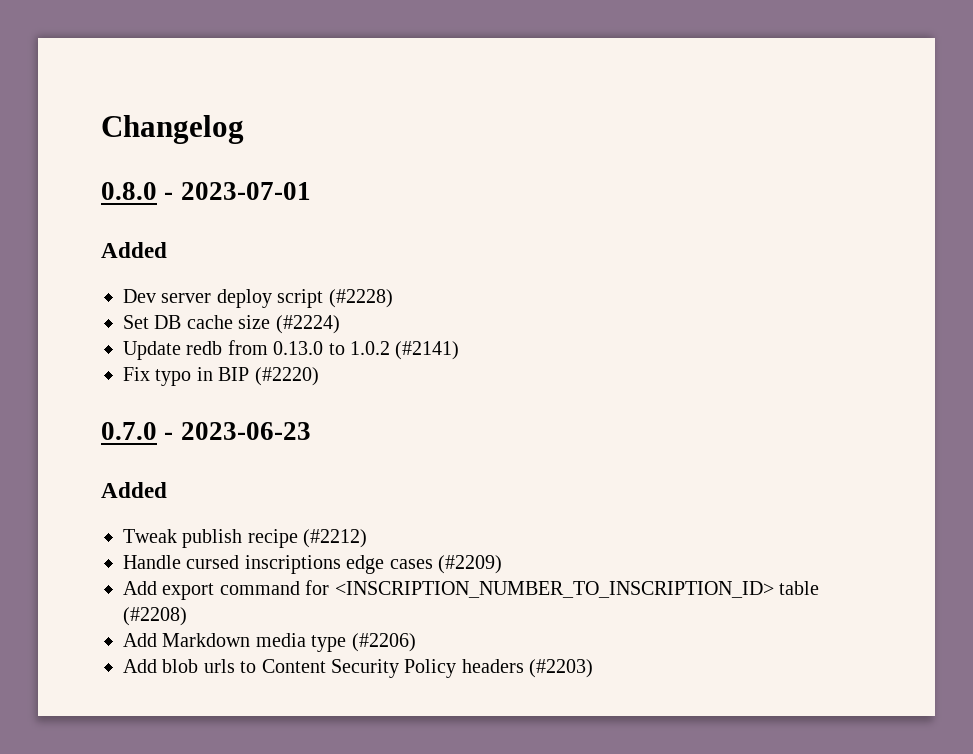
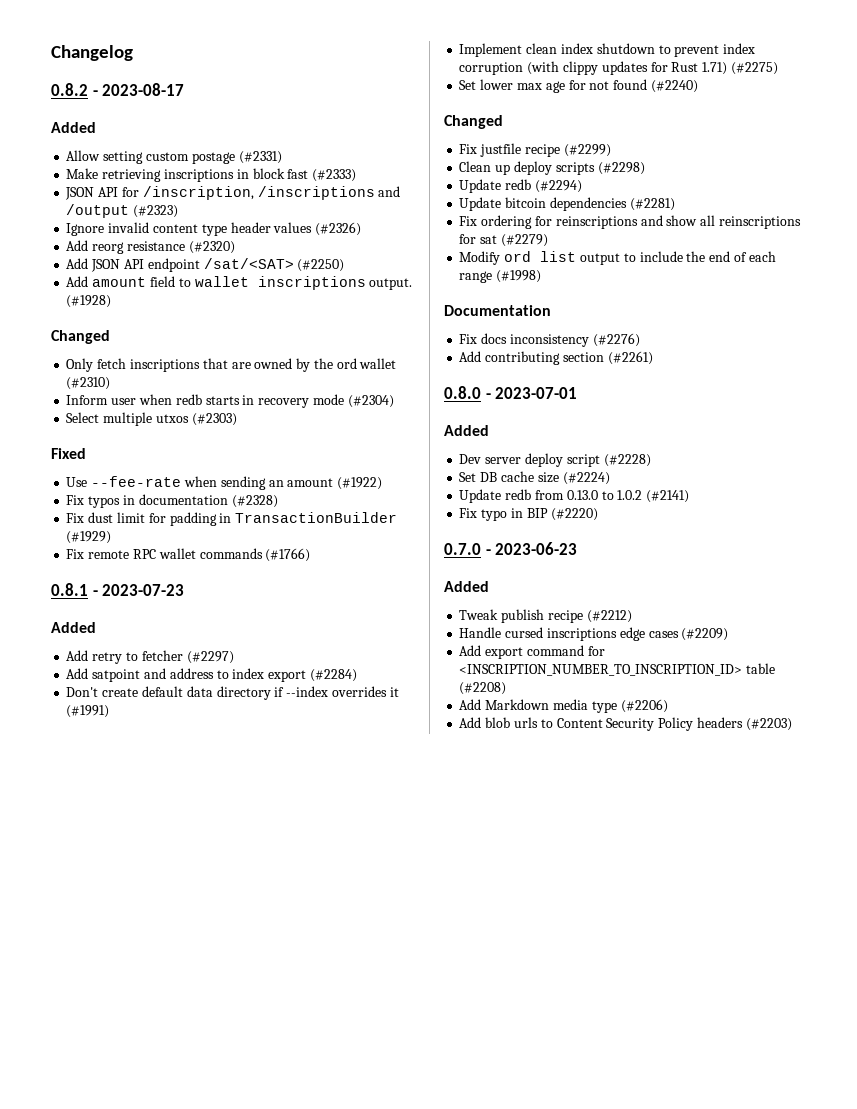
+ 0.8.2 - 2023-08-17
+ Added
+ Allow setting custom postage (#2331)
+ Make retrieving inscriptions in block fast (#2333)
+ JSON API for /inscription, /inscriptions and /output (#2323)
+ Ignore invalid content type header values (#2326)
+ Add reorg resistance (#2320)
+ Add JSON API endpoint /sat/<SAT> (#2250)
+ Add amount field to wallet inscriptions output. (#1928)
+ Changed
+ Only fetch inscriptions that are owned by the ord wallet (#2310)
+ Inform user when redb starts in recovery mode (#2304)
+ Select multiple utxos (#2303)
+ Fixed
+ Use --fee-rate when sending an amount (#1922)
+ Fix typos in documentation (#2328)
+ Fix dust limit for padding in TransactionBuilder (#1929)
+ Fix remote RPC wallet commands (#1766)
+ 0.8.1 - 2023-07-23
+ Added
+ Add retry to fetcher (#2297)
+ Add satpoint and address to index export (#2284)
+ Don't create default data directory if --index overrides it (#1991)
+ Implement clean index shutdown to prevent index corruption (with clippy updates for Rust 1.71) (#2275)
+ Set lower max age for not found (#2240)
+ Changed
+ Fix justfile recipe (#2299)
+ Clean up deploy scripts (#2298)
+ Update redb (#2294)
+ Update bitcoin dependencies (#2281)
+ Fix ordering for reinscriptions and show all reinscriptions for sat (#2279)
+ Modify ord list output to include the end of each range (#1998)
+ Documentation
+ Fix docs inconsistency (#2276)
+ Add contributing section (#2261)

